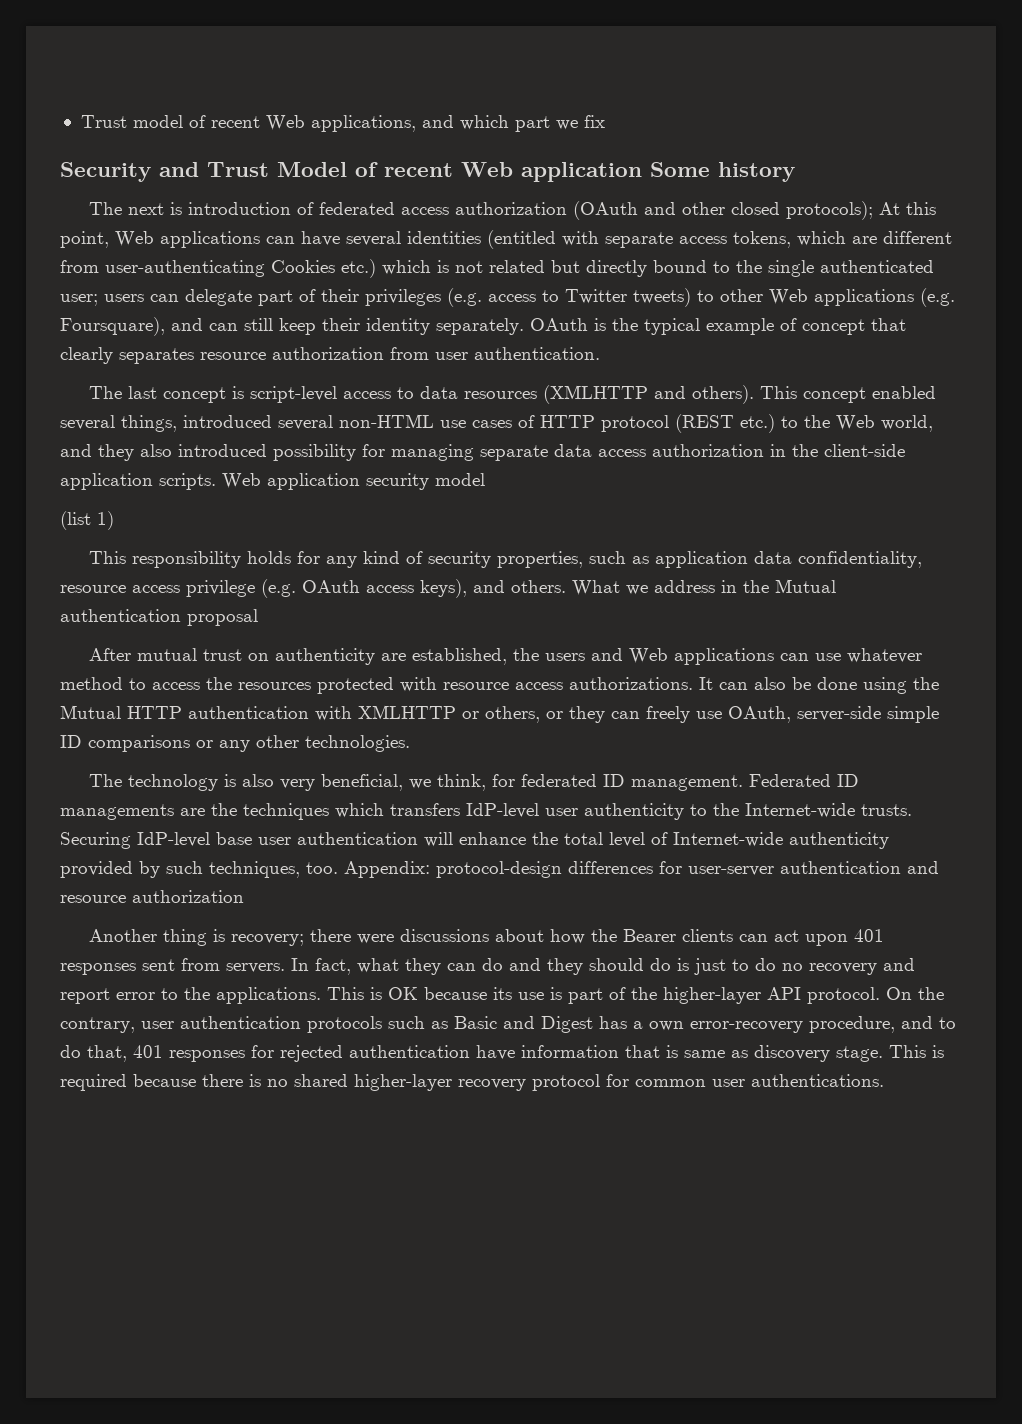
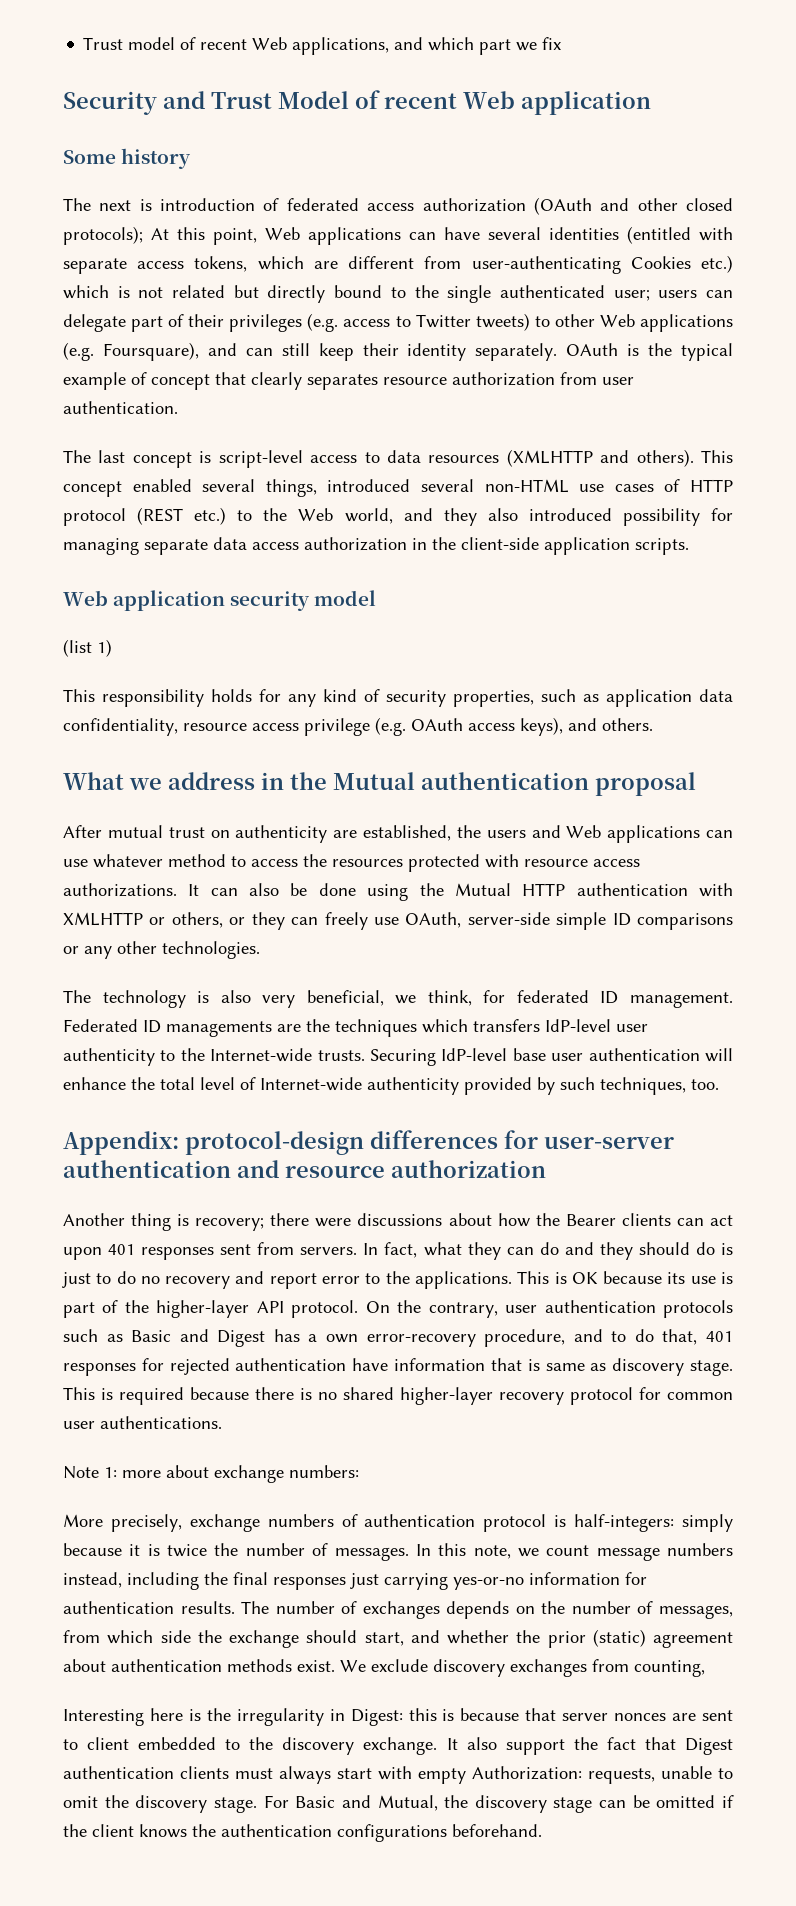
- Security and Trust Model of recent Web application Some history
+ Security and Trust Model of recent Web application
+ Some history
- This concept enabled several things, introduced several non-HTML use cases of HTTP protocol (REST etc.) to the Web world, and they also introduced possibility for managing separate data access authorization in the client-side application scripts. Web application security model
+ This concept enabled several things, introduced several non-HTML use cases of HTTP protocol (REST etc.) to the Web world, and they also introduced possibility for managing separate data access authorization in the client-side application scripts.
+ Web application security model
- This responsibility holds for any kind of security properties, such as application data confidentiality, resource access privilege (e.g. OAuth access keys), and others. What we address in the Mutual authentication proposal
+ This responsibility holds for any kind of security properties, such as application data confidentiality, resource access privilege (e.g. OAuth access keys), and others.
+ What we address in the Mutual authentication proposal
- Securing IdP-level base user authentication will enhance the total level of Internet-wide authenticity provided by such techniques, too. Appendix: protocol-design differences for user-server authentication and resource authorization
+ Securing IdP-level base user authentication will enhance the total level of Internet-wide authenticity provided by such techniques, too.
+ Appendix: protocol-design differences for user-server authentication and resource authorization
+ Note 1: more about exchange numbers:
+ More precisely, exchange numbers of authentication protocol is half-integers: simply because it is twice the number of messages. In this note, we count message numbers instead, including the final responses just carrying yes-or-no information for authentication results. The number of exchanges depends on the number of messages, from which side the exchange should start, and whether the prior (static) agreement about authentication methods exist. We exclude discovery exchanges from counting,
+ Interesting here is the irregularity in Digest: this is because that server nonces are sent to client embedded to the discovery exchange. It also support the fact that Digest authentication clients must always start with empty Authorization: requests, unable to omit the discovery stage. For Basic and Mutual, the discovery stage can be omitted if the client knows the authentication configurations beforehand.

